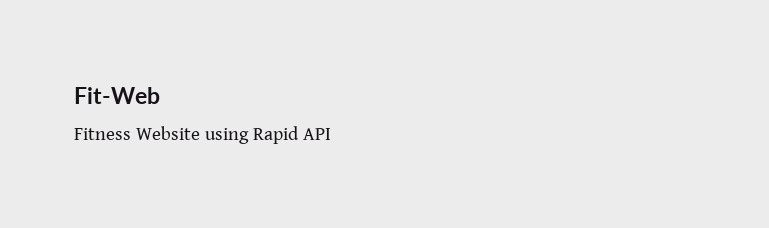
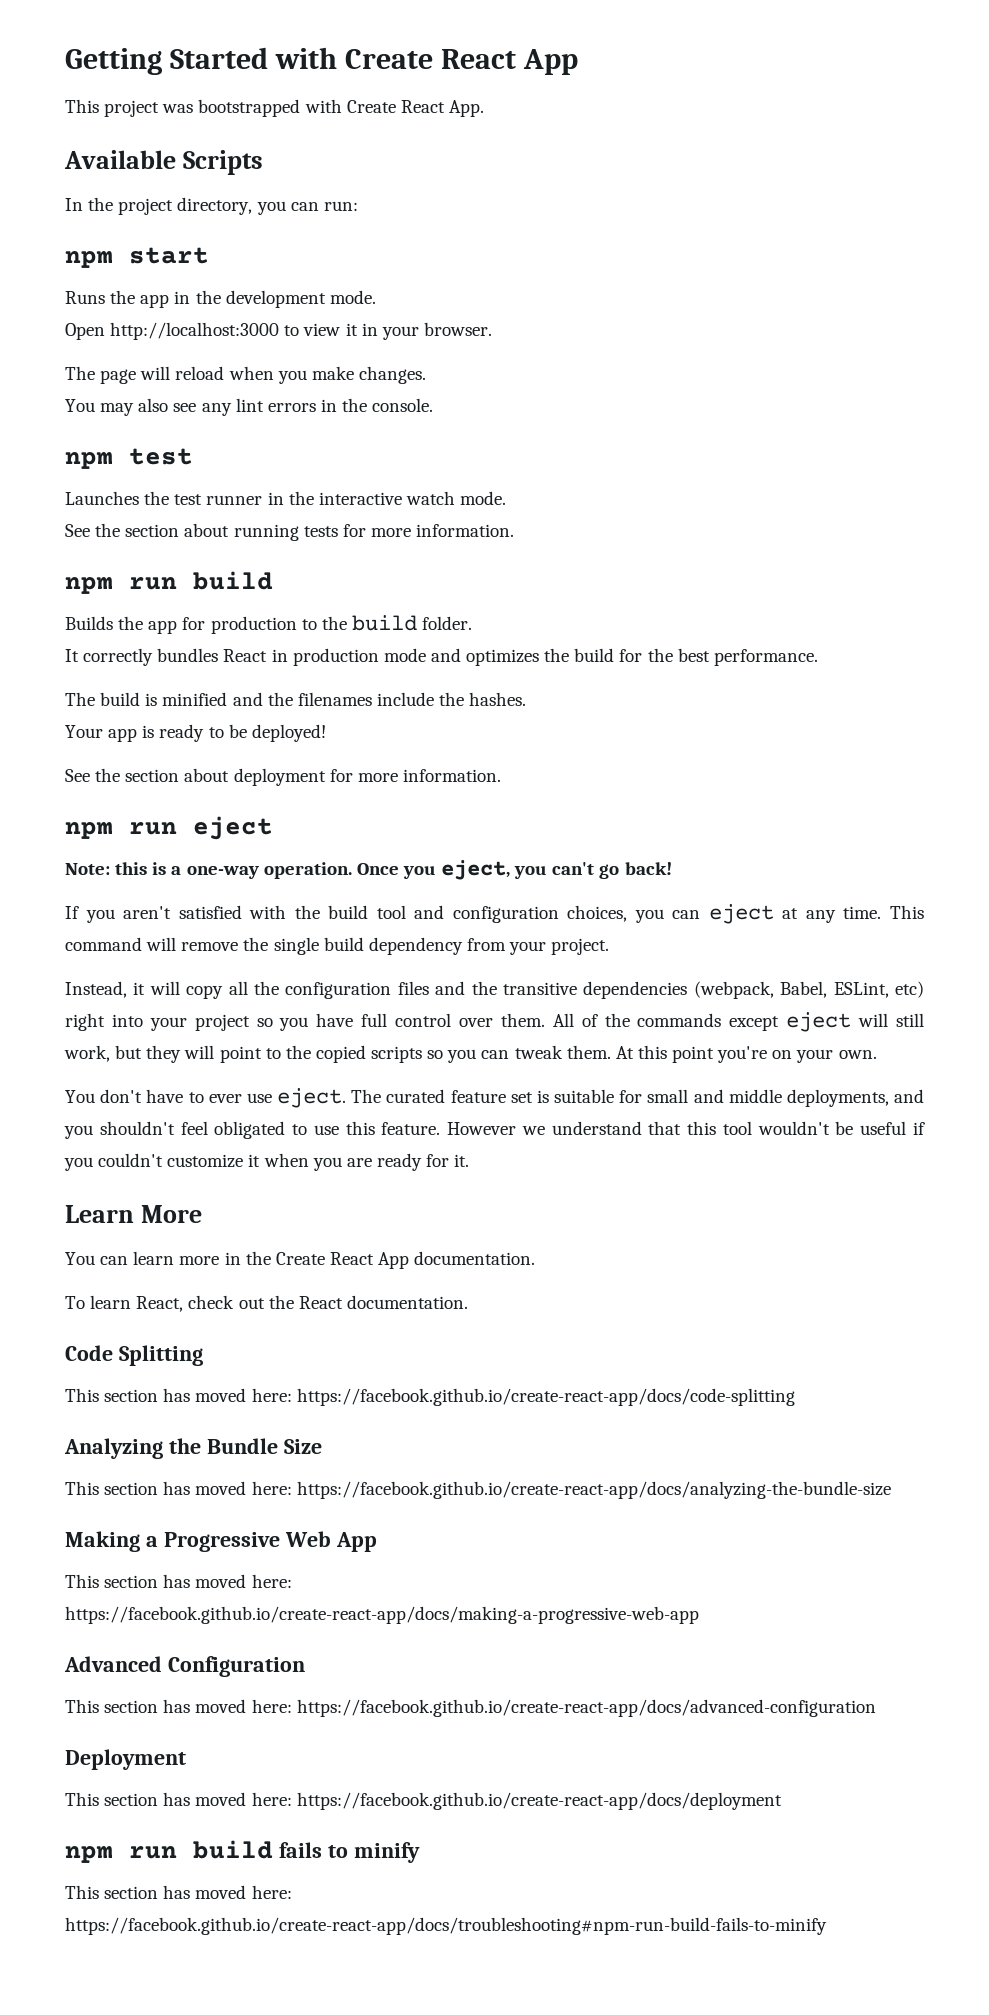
- Fit-Web
- Fitness Website using Rapid API
+ Getting Started with Create React App
+ This project was bootstrapped with Create React App.
+ Available Scripts
+ In the project directory, you can run:
+ npm start
+ Runs the app in the development mode.
+ Open http://localhost:3000 to view it in your browser.
+ The page will reload when you make changes.
+ You may also see any lint errors in the console.
+ npm test
+ Launches the test runner in the interactive watch mode.
+ See the section about running tests for more information.
+ npm run build
+ Builds the app for production to the build folder.
+ It correctly bundles React in production mode and optimizes the build for the best performance.
+ The build is minified and the filenames include the hashes.
+ Your app is ready to be deployed!
+ See the section about deployment for more information.
+ npm run eject
+ Note: this is a one-way operation. Once you eject, you can't go back!
+ If you aren't satisfied with the build tool and configuration choices, you can eject at any time. This command will remove the single build dependency from your project.
+ Instead, it will copy all the configuration files and the transitive dependencies (webpack, Babel, ESLint, etc) right into your project so you have full control over them. All of the commands except eject will still work, but they will point to the copied scripts so you can tweak them. At this point you're on your own.
+ You don't have to ever use eject. The curated feature set is suitable for small and middle deployments, and you shouldn't feel obligated to use this feature. However we understand that this tool wouldn't be useful if you couldn't customize it when you are ready for it.
+ Learn More
+ You can learn more in the Create React App documentation.
+ To learn React, check out the React documentation.
+ Code Splitting
+ This section has moved here: https://facebook.github.io/create-react-app/docs/code-splitting
+ Analyzing the Bundle Size
+ This section has moved here: https://facebook.github.io/create-react-app/docs/analyzing-the-bundle-size
+ Making a Progressive Web App
+ This section has moved here: https://facebook.github.io/create-react-app/docs/making-a-progressive-web-app
+ Advanced Configuration
+ This section has moved here: https://facebook.github.io/create-react-app/docs/advanced-configuration
+ Deployment
+ This section has moved here: https://facebook.github.io/create-react-app/docs/deployment
+ npm run build fails to minify
+ This section has moved here: https://facebook.github.io/create-react-app/docs/troubleshooting#npm-run-build-fails-to-minify

